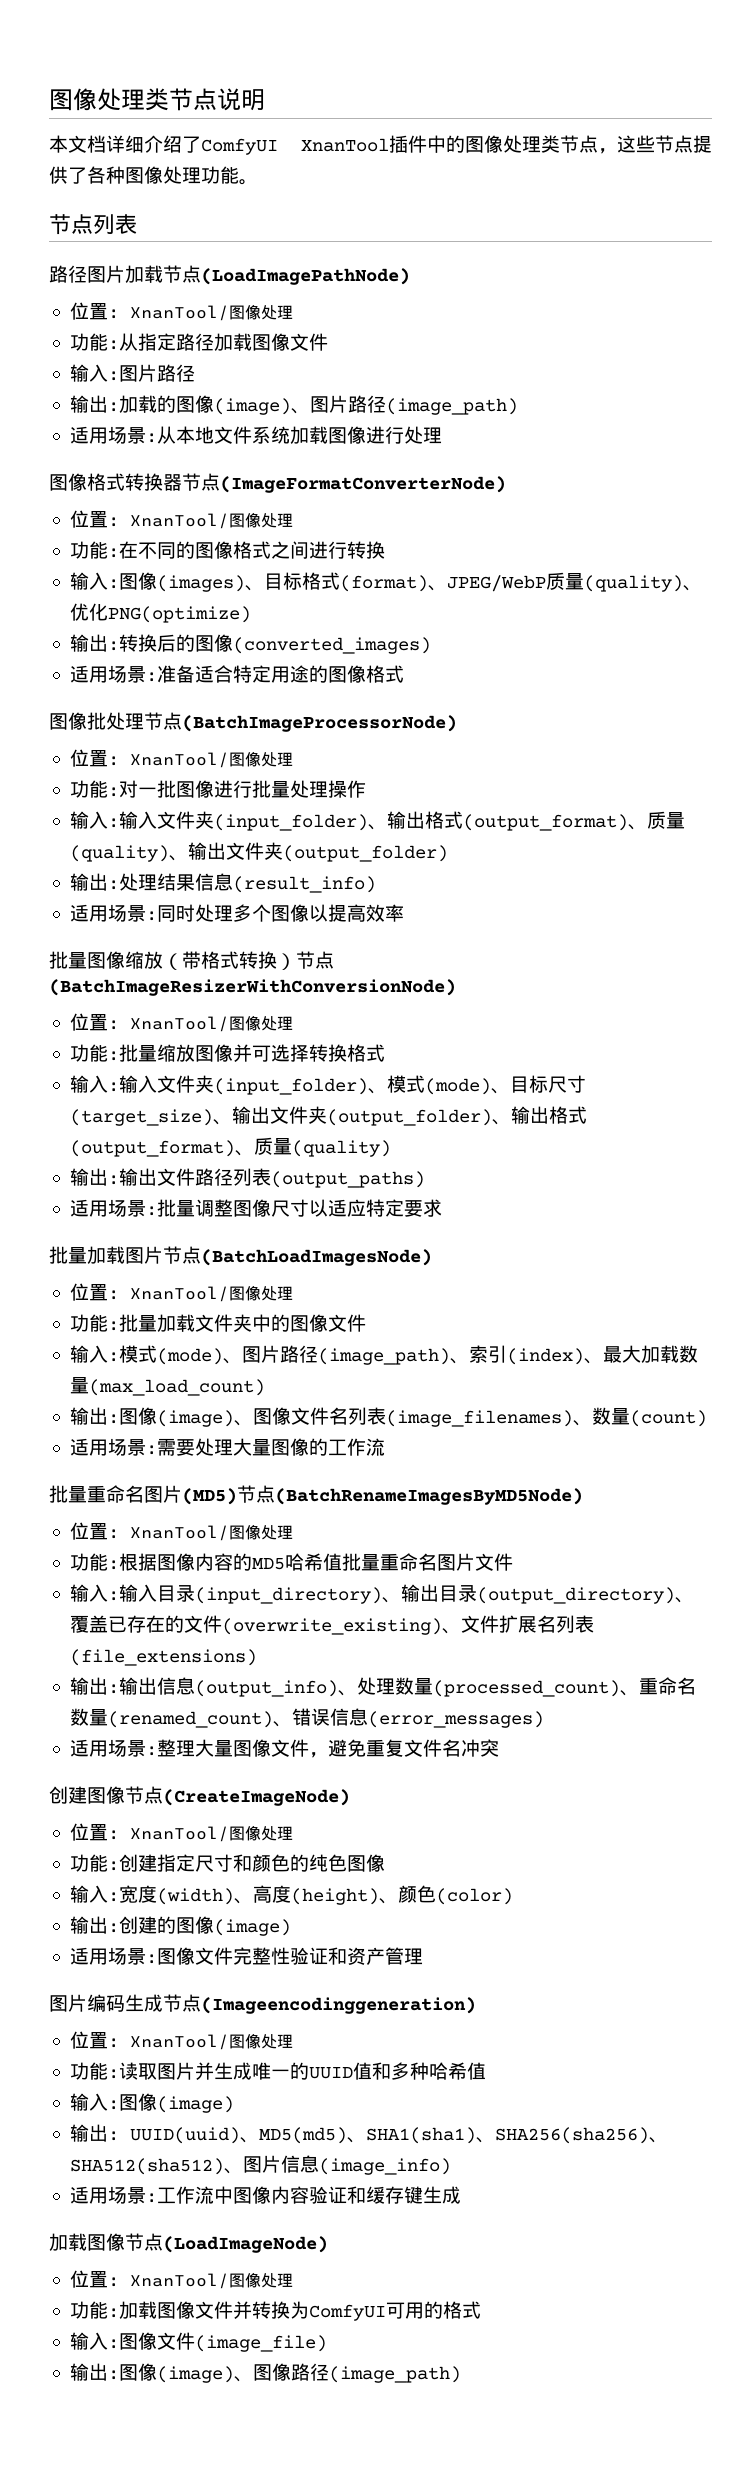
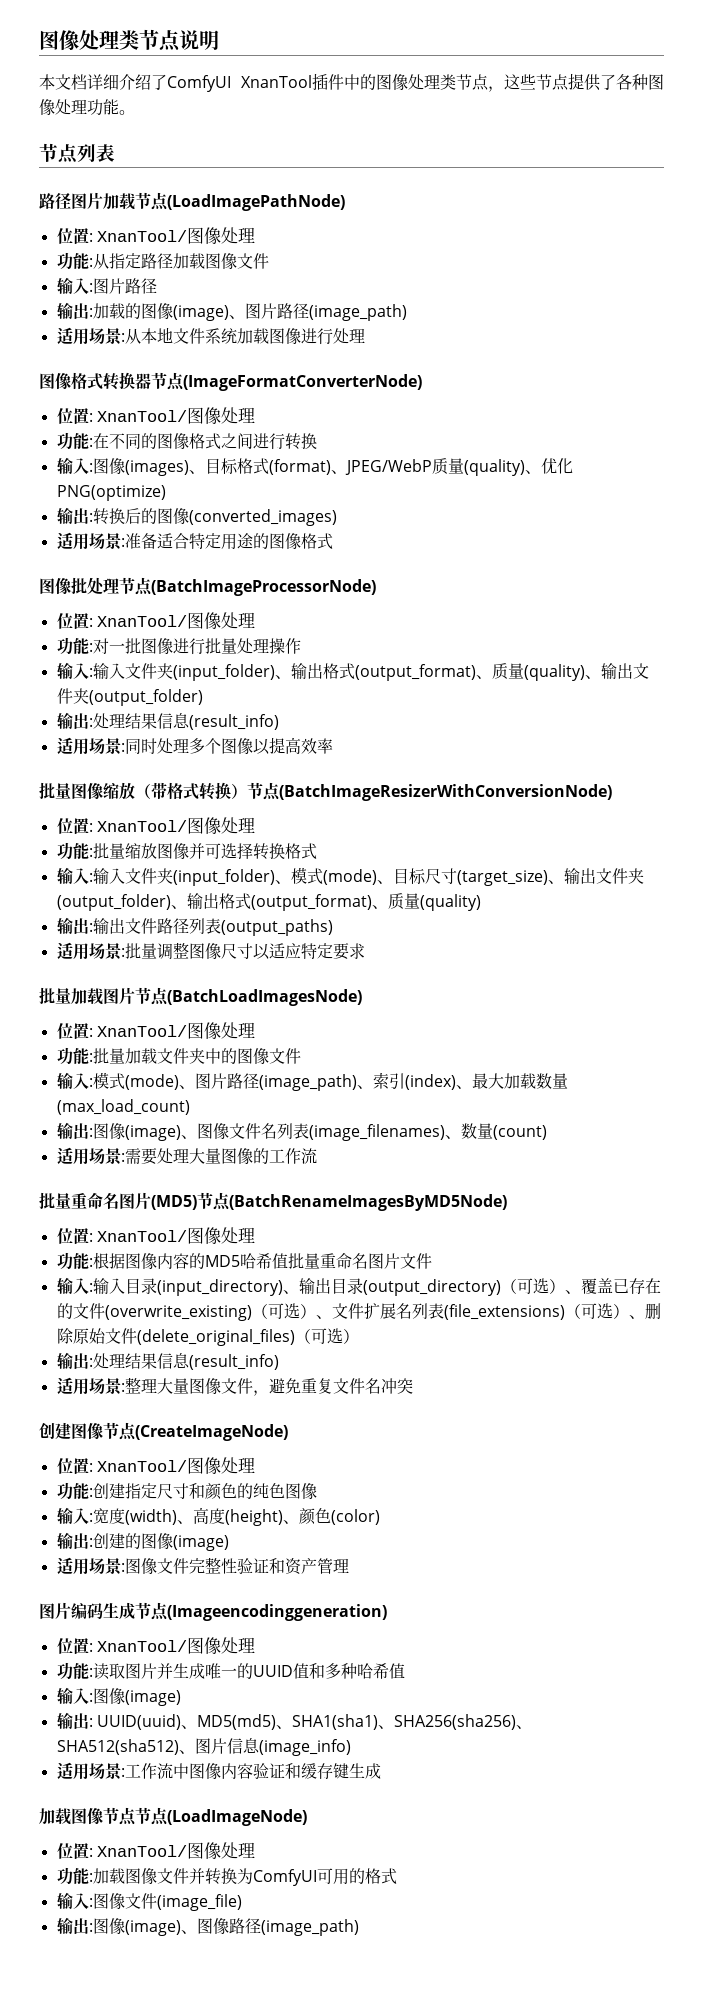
- 输入:输入目录(input_directory)、输出目录(output_directory)、覆盖已存在的文件(overwrite_existing)、文件扩展名列表(file_extensions)
- 输出:输出信息(output_info)、处理数量(processed_count)、重命名数量(renamed_count)、错误信息(error_messages)
+ 输入:输入目录(input_directory)、输出目录(output_directory)（可选）、覆盖已存在的文件(overwrite_existing)（可选）、文件扩展名列表(file_extensions)（可选）、删除原始文件(delete_original_files)（可选）
+ 输出:处理结果信息(result_info)
- 加载图像节点(LoadImageNode)
+ 加载图像节点节点(LoadImageNode)

